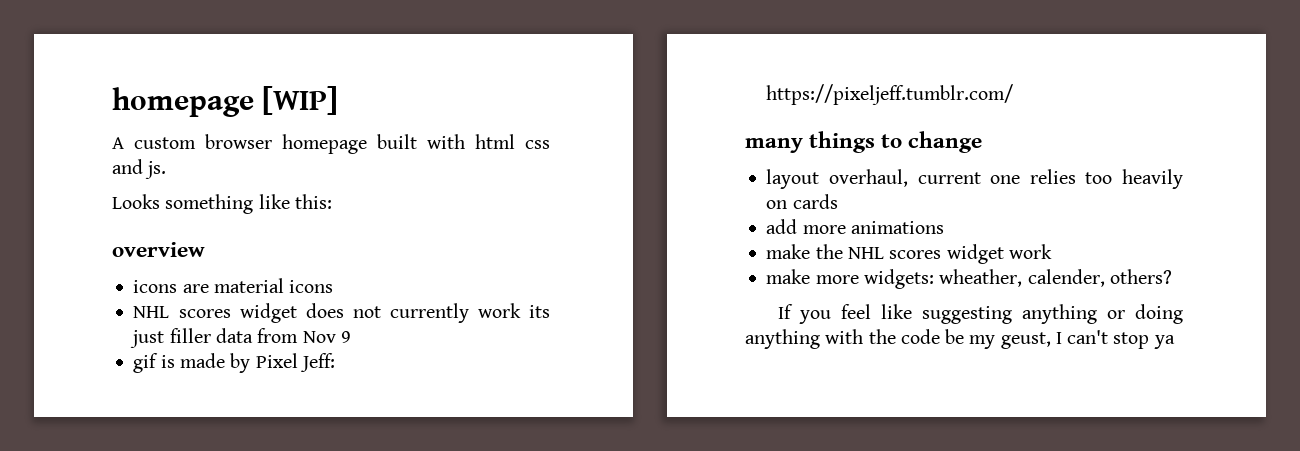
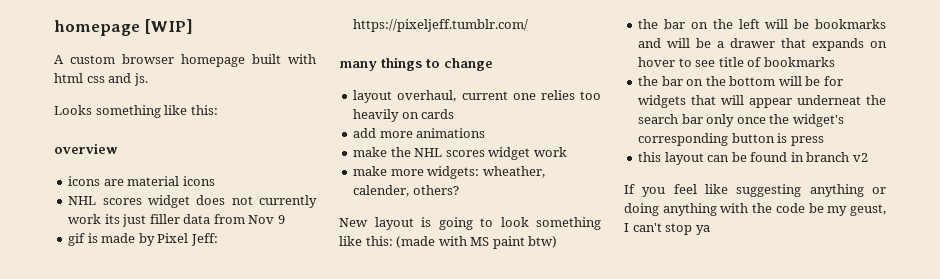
+ New layout is going to look something like this: (made with MS paint btw)
+ the bar on the left will be bookmarks and will be a drawer that expands on hover to see title of bookmarks
+ the bar on the bottom will be for widgets that will appear underneat the search bar only once the widget's corresponding button is press
+ this layout can be found in branch v2

